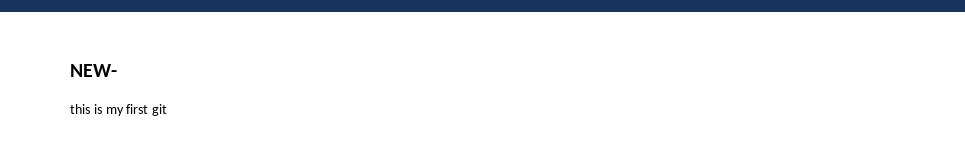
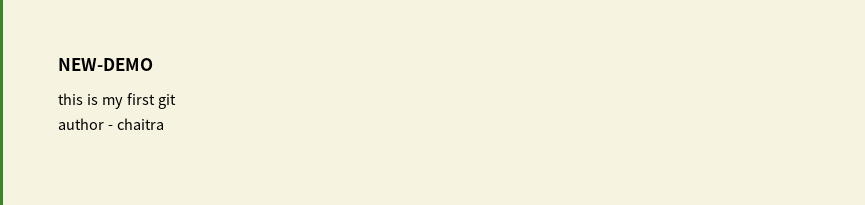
- NEW-
+ NEW-DEMO
+ author - chaitra

